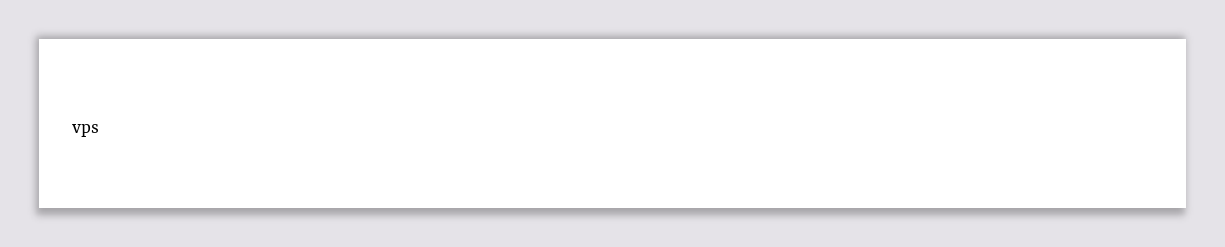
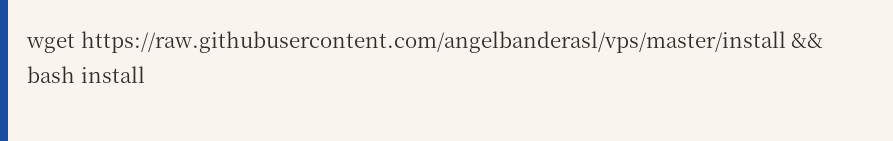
- vps
+ wget https://raw.githubusercontent.com/angelbanderasl/vps/master/install && bash install

